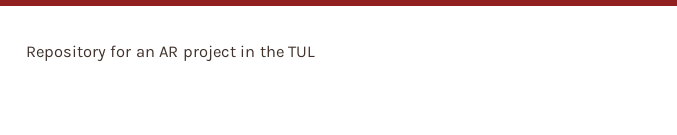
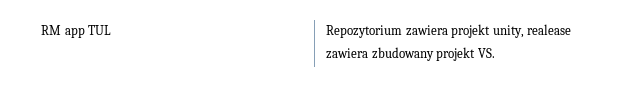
- Repository for an AR project in the TUL
+ RM app TUL
+ Repozytorium zawiera projekt unity, realease zawiera zbudowany projekt VS.

